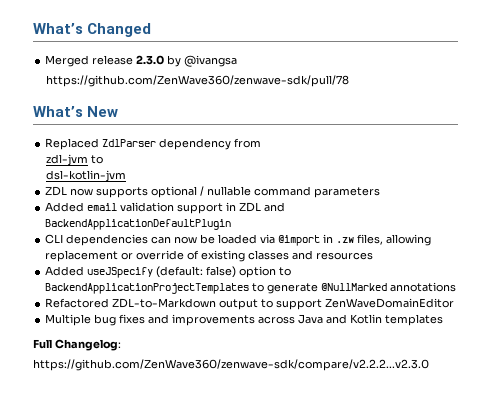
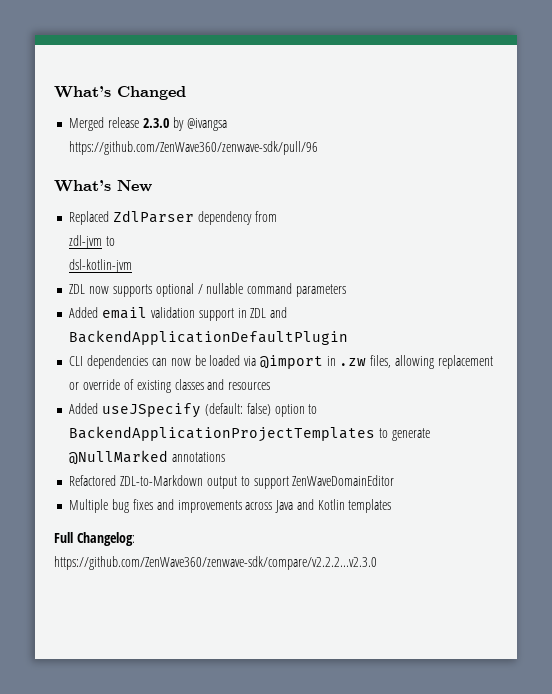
- https://github.com/ZenWave360/zenwave-sdk/pull/78
+ https://github.com/ZenWave360/zenwave-sdk/pull/96

